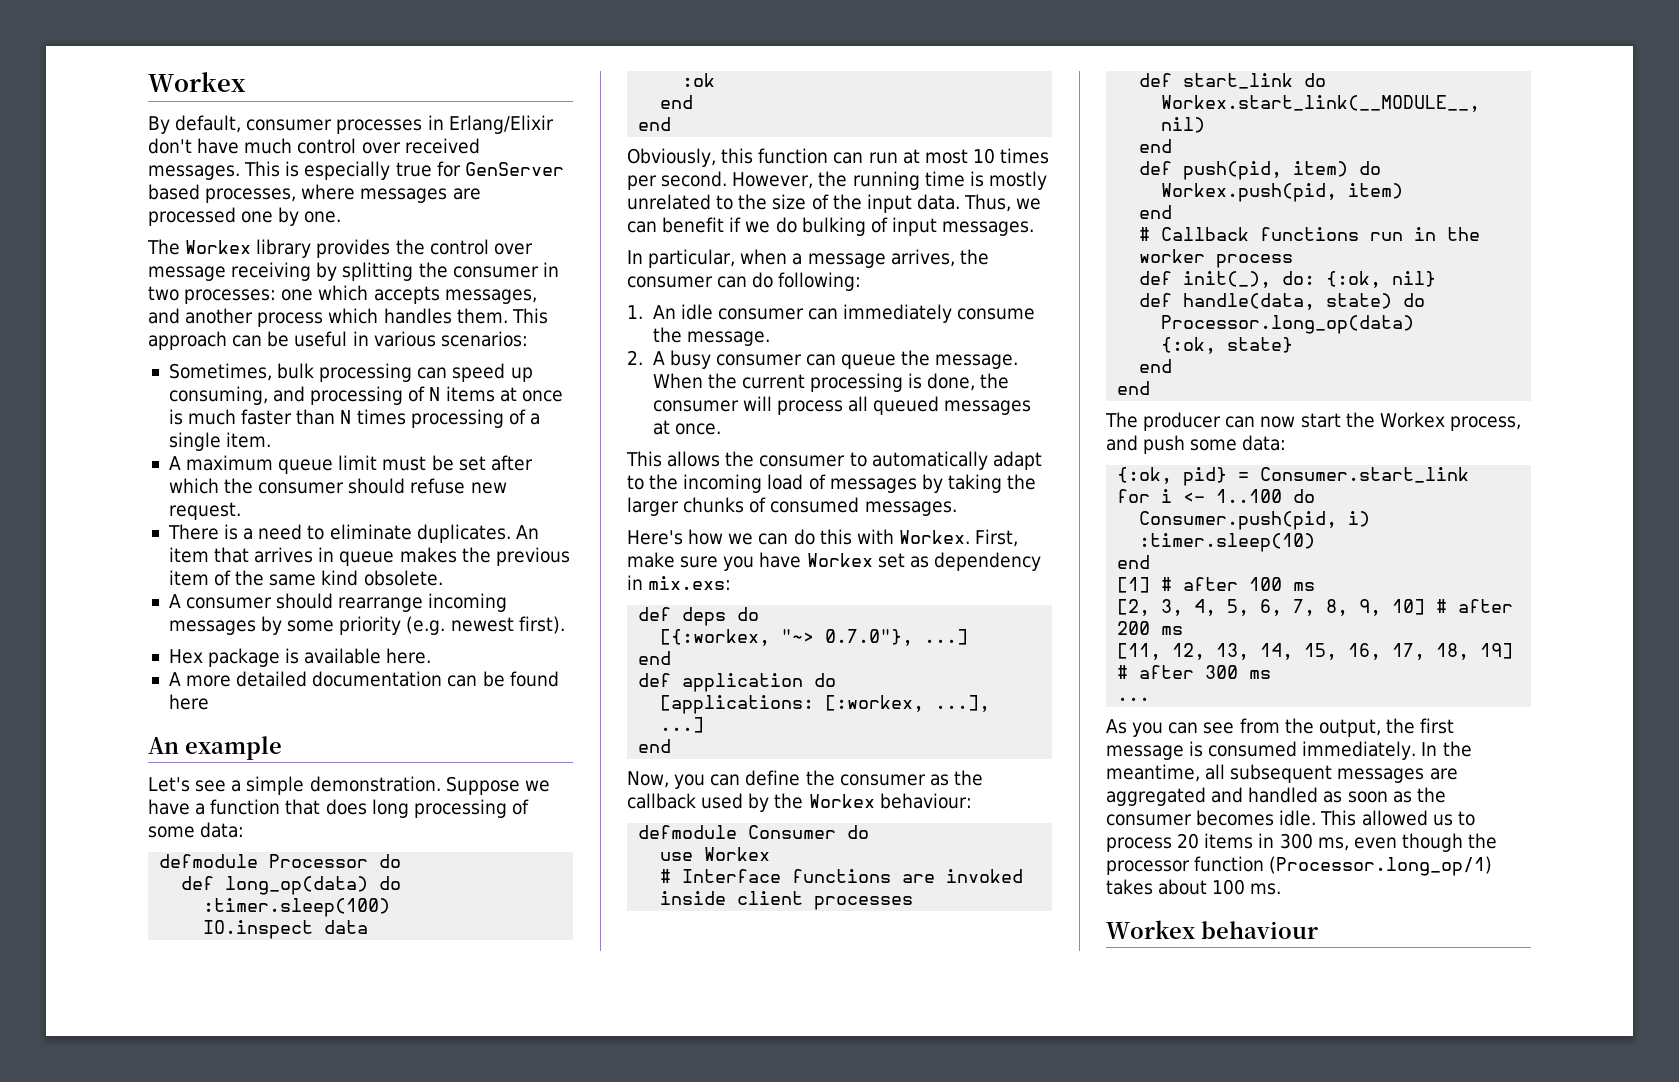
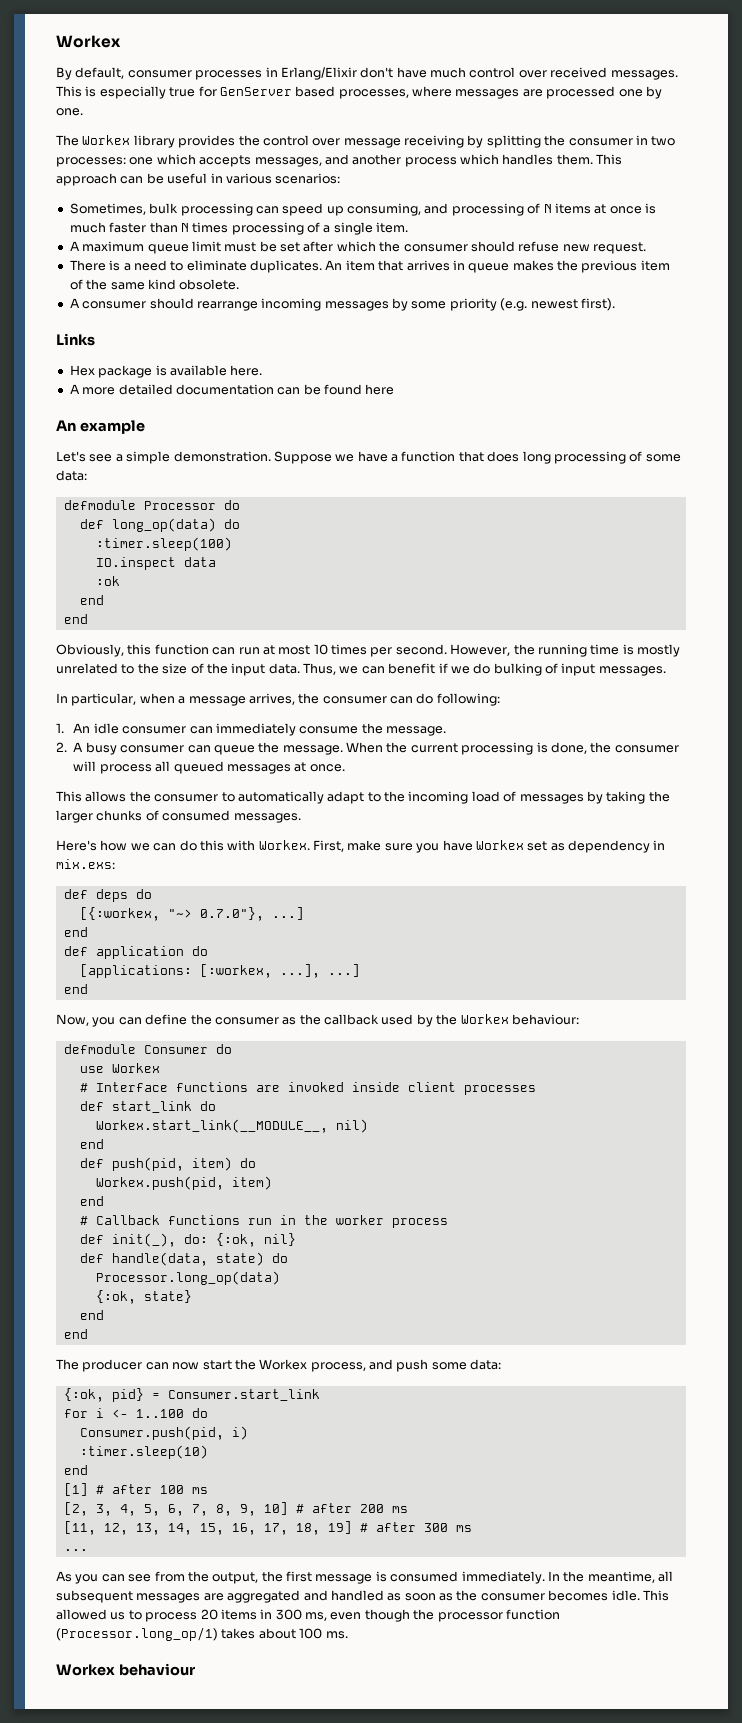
+ Links

